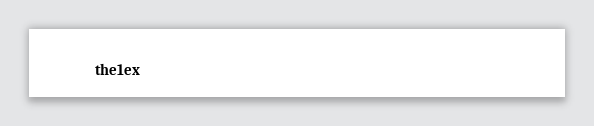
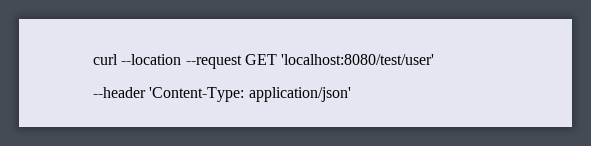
- the1ex
+ curl --location --request GET 'localhost:8080/test/user'
+ --header 'Content-Type: application/json'

